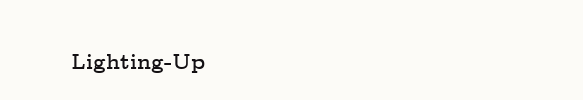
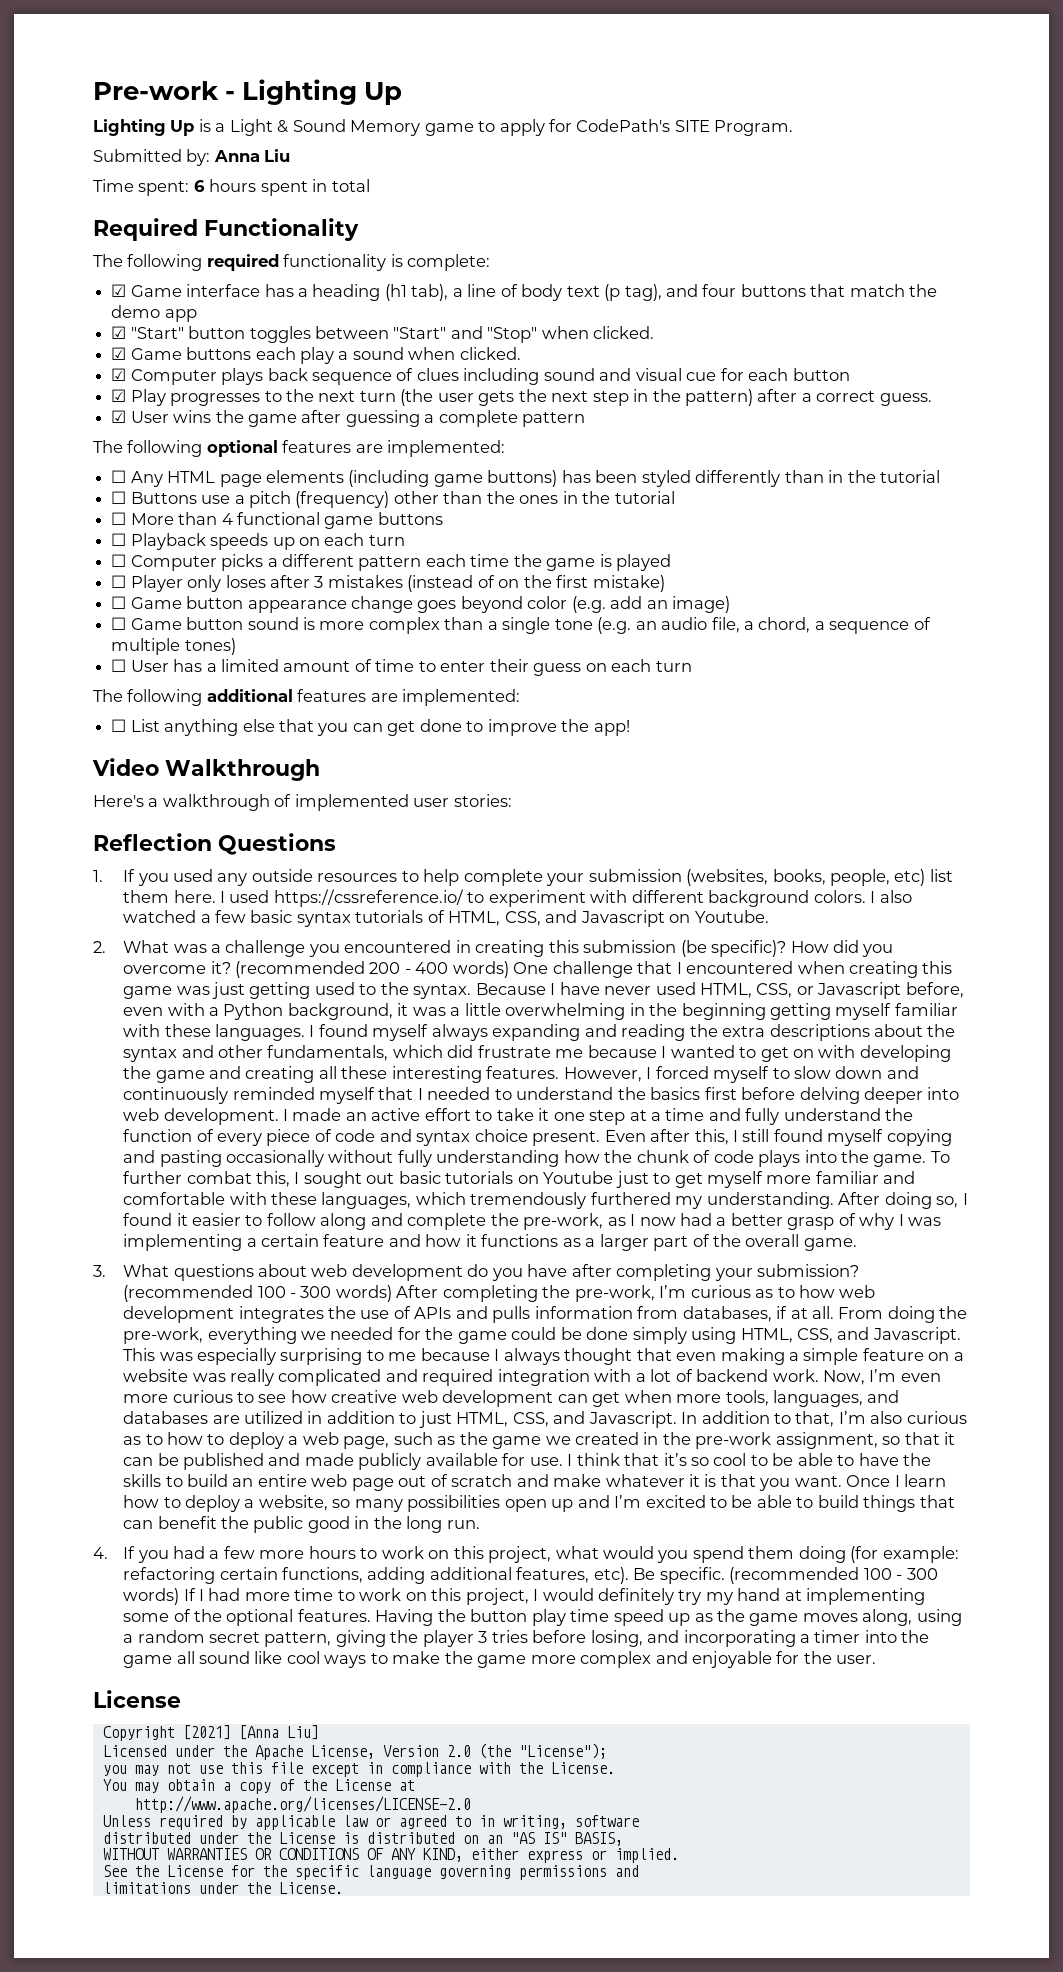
- Lighting-Up
+ Pre-work - Lighting Up
+ Lighting Up is a Light & Sound Memory game to apply for CodePath's SITE Program.
+ Submitted by: Anna Liu
+ Time spent: 6 hours spent in total
+ Required Functionality
+ The following required functionality is complete:
+ ☑ Game interface has a heading (h1 tab), a line of body text (p tag), and four buttons that match the demo app
+ ☑ "Start" button toggles between "Start" and "Stop" when clicked.
+ ☑ Game buttons each play a sound when clicked.
+ ☑ Computer plays back sequence of clues including sound and visual cue for each button
+ ☑ Play progresses to the next turn (the user gets the next step in the pattern) after a correct guess.
+ ☑ User wins the game after guessing a complete pattern
+ The following optional features are implemented:
+ ☐ Any HTML page elements (including game buttons) has been styled differently than in the tutorial
+ ☐ Buttons use a pitch (frequency) other than the ones in the tutorial
+ ☐ More than 4 functional game buttons
+ ☐ Playback speeds up on each turn
+ ☐ Computer picks a different pattern each time the game is played
+ ☐ Player only loses after 3 mistakes (instead of on the first mistake)
+ ☐ Game button appearance change goes beyond color (e.g. add an image)
+ ☐ Game button sound is more complex than a single tone (e.g. an audio file, a chord, a sequence of multiple tones)
+ ☐ User has a limited amount of time to enter their guess on each turn
+ The following additional features are implemented:
+ ☐ List anything else that you can get done to improve the app!
+ Video Walkthrough
+ Here's a walkthrough of implemented user stories:
+ Reflection Questions
+ 1. If you used any outside resources to help complete your submission (websites, books, people, etc) list them here. I used https://cssreference.io/ to experiment with different background colors. I also watched a few basic syntax tutorials of HTML, CSS, and Javascript on Youtube.
+ 2. What was a challenge you encountered in creating this submission (be specific)? How did you overcome it? (recommended 200 - 400 words) One challenge that I encountered when creating this game was just getting used to the syntax. Because I have never used HTML, CSS, or Javascript before, even with a Python background, it was a little overwhelming in the beginning getting myself familiar with these languages. I found myself always expanding and reading the extra descriptions about the syntax and other fundamentals, which did frustrate me because I wanted to get on with developing the game and creating all these interesting features. However, I forced myself to slow down and continuously reminded myself that I needed to understand the basics first before delving deeper into web development. I made an active effort to take it one step at a time and fully understand the function of every piece of code and syntax choice present. Even after this, I still found myself copying and pasting occasionally without fully understanding how the chunk of code plays into the game. To further combat this, I sought out basic tutorials on Youtube just to get myself more familiar and comfortable with these languages, which tremendously furthered my understanding. After doing so, I found it easier to follow along and complete the pre-work, as I now had a better grasp of why I was implementing a certain feature and how it functions as a larger part of the overall game.
+ 3. What questions about web development do you have after completing your submission? (recommended 100 - 300 words) After completing the pre-work, I’m curious as to how web development integrates the use of APIs and pulls information from databases, if at all. From doing the pre-work, everything we needed for the game could be done simply using HTML, CSS, and Javascript. This was especially surprising to me because I always thought that even making a simple feature on a website was really complicated and required integration with a lot of backend work. Now, I’m even more curious to see how creative web development can get when more tools, languages, and databases are utilized in addition to just HTML, CSS, and Javascript. In addition to that, I’m also curious as to how to deploy a web page, such as the game we created in the pre-work assignment, so that it can be published and made publicly available for use. I think that it’s so cool to be able to have the skills to build an entire web page out of scratch and make whatever it is that you want. Once I learn how to deploy a website, so many possibilities open up and I’m excited to be able to build things that can benefit the public good in the long run.
+ 4. If you had a few more hours to work on this project, what would you spend them doing (for example: refactoring certain functions, adding additional features, etc). Be specific. (recommended 100 - 300 words) If I had more time to work on this project, I would definitely try my hand at implementing some of the optional features. Having the button play time speed up as the game moves along, using a random secret pattern, giving the player 3 tries before losing, and incorporating a timer into the game all sound like cool ways to make the game more complex and enjoyable for the user.
+ License
+ Copyright [2021] [Anna Liu]
+ Licensed under the Apache License, Version 2.0 (the "License");
+ you may not use this file except in compliance with the License.
+ You may obtain a copy of the License at
+ http://www.apache.org/licenses/LICENSE-2.0
+ Unless required by applicable law or agreed to in writing, software
+ distributed under the License is distributed on an "AS IS" BASIS,
+ WITHOUT WARRANTIES OR CONDITIONS OF ANY KIND, either express or implied.
+ See the License for the specific language governing permissions and
+ limitations under the License.

